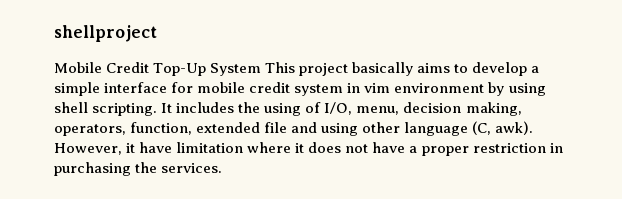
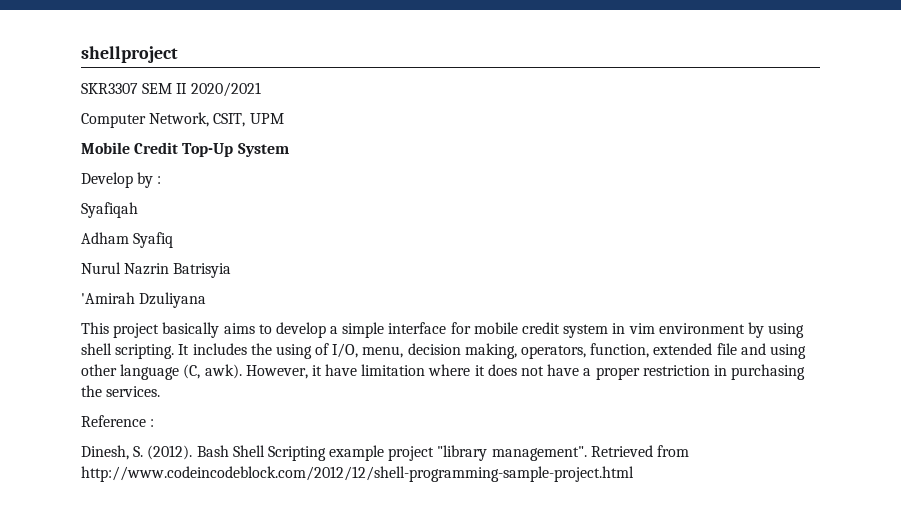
- Mobile Credit Top-Up System This project basically aims to develop a simple interface for mobile credit system in vim environment by using shell scripting.
+ SKR3307 SEM II 2020/2021
+ Computer Network, CSIT, UPM
+ Mobile Credit Top-Up System
+ Develop by :
+ Syafiqah
+ Adham Syafiq
+ Nurul Nazrin Batrisyia
+ 'Amirah Dzuliyana
+ This project basically aims to develop a simple interface for mobile credit system in vim environment by using shell scripting.
+ Reference :
+ Dinesh, S. (2012). Bash Shell Scripting example project "library management". Retrieved from http://www.codeincodeblock.com/2012/12/shell-programming-sample-project.html

